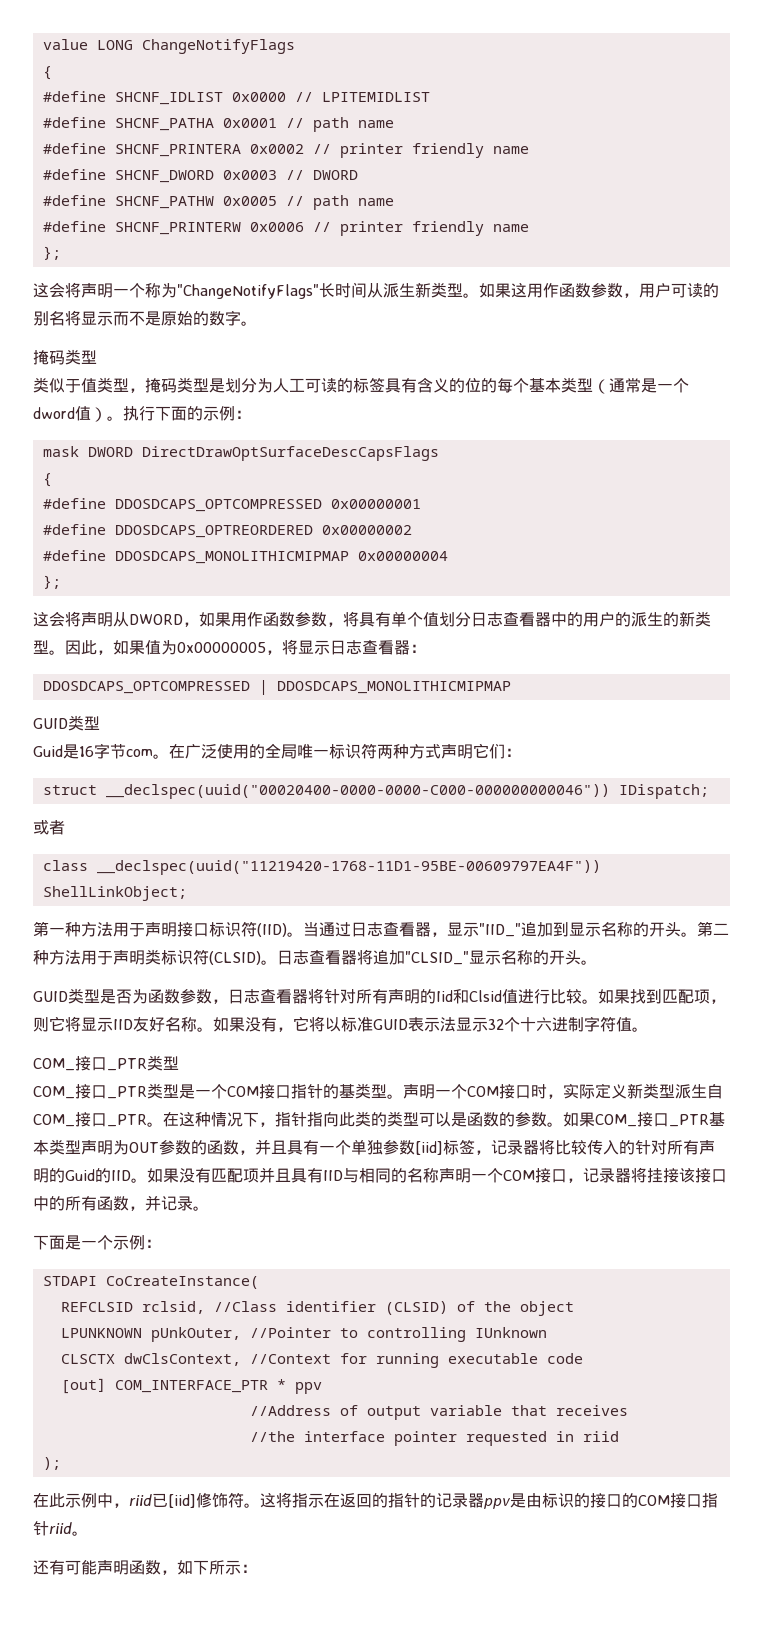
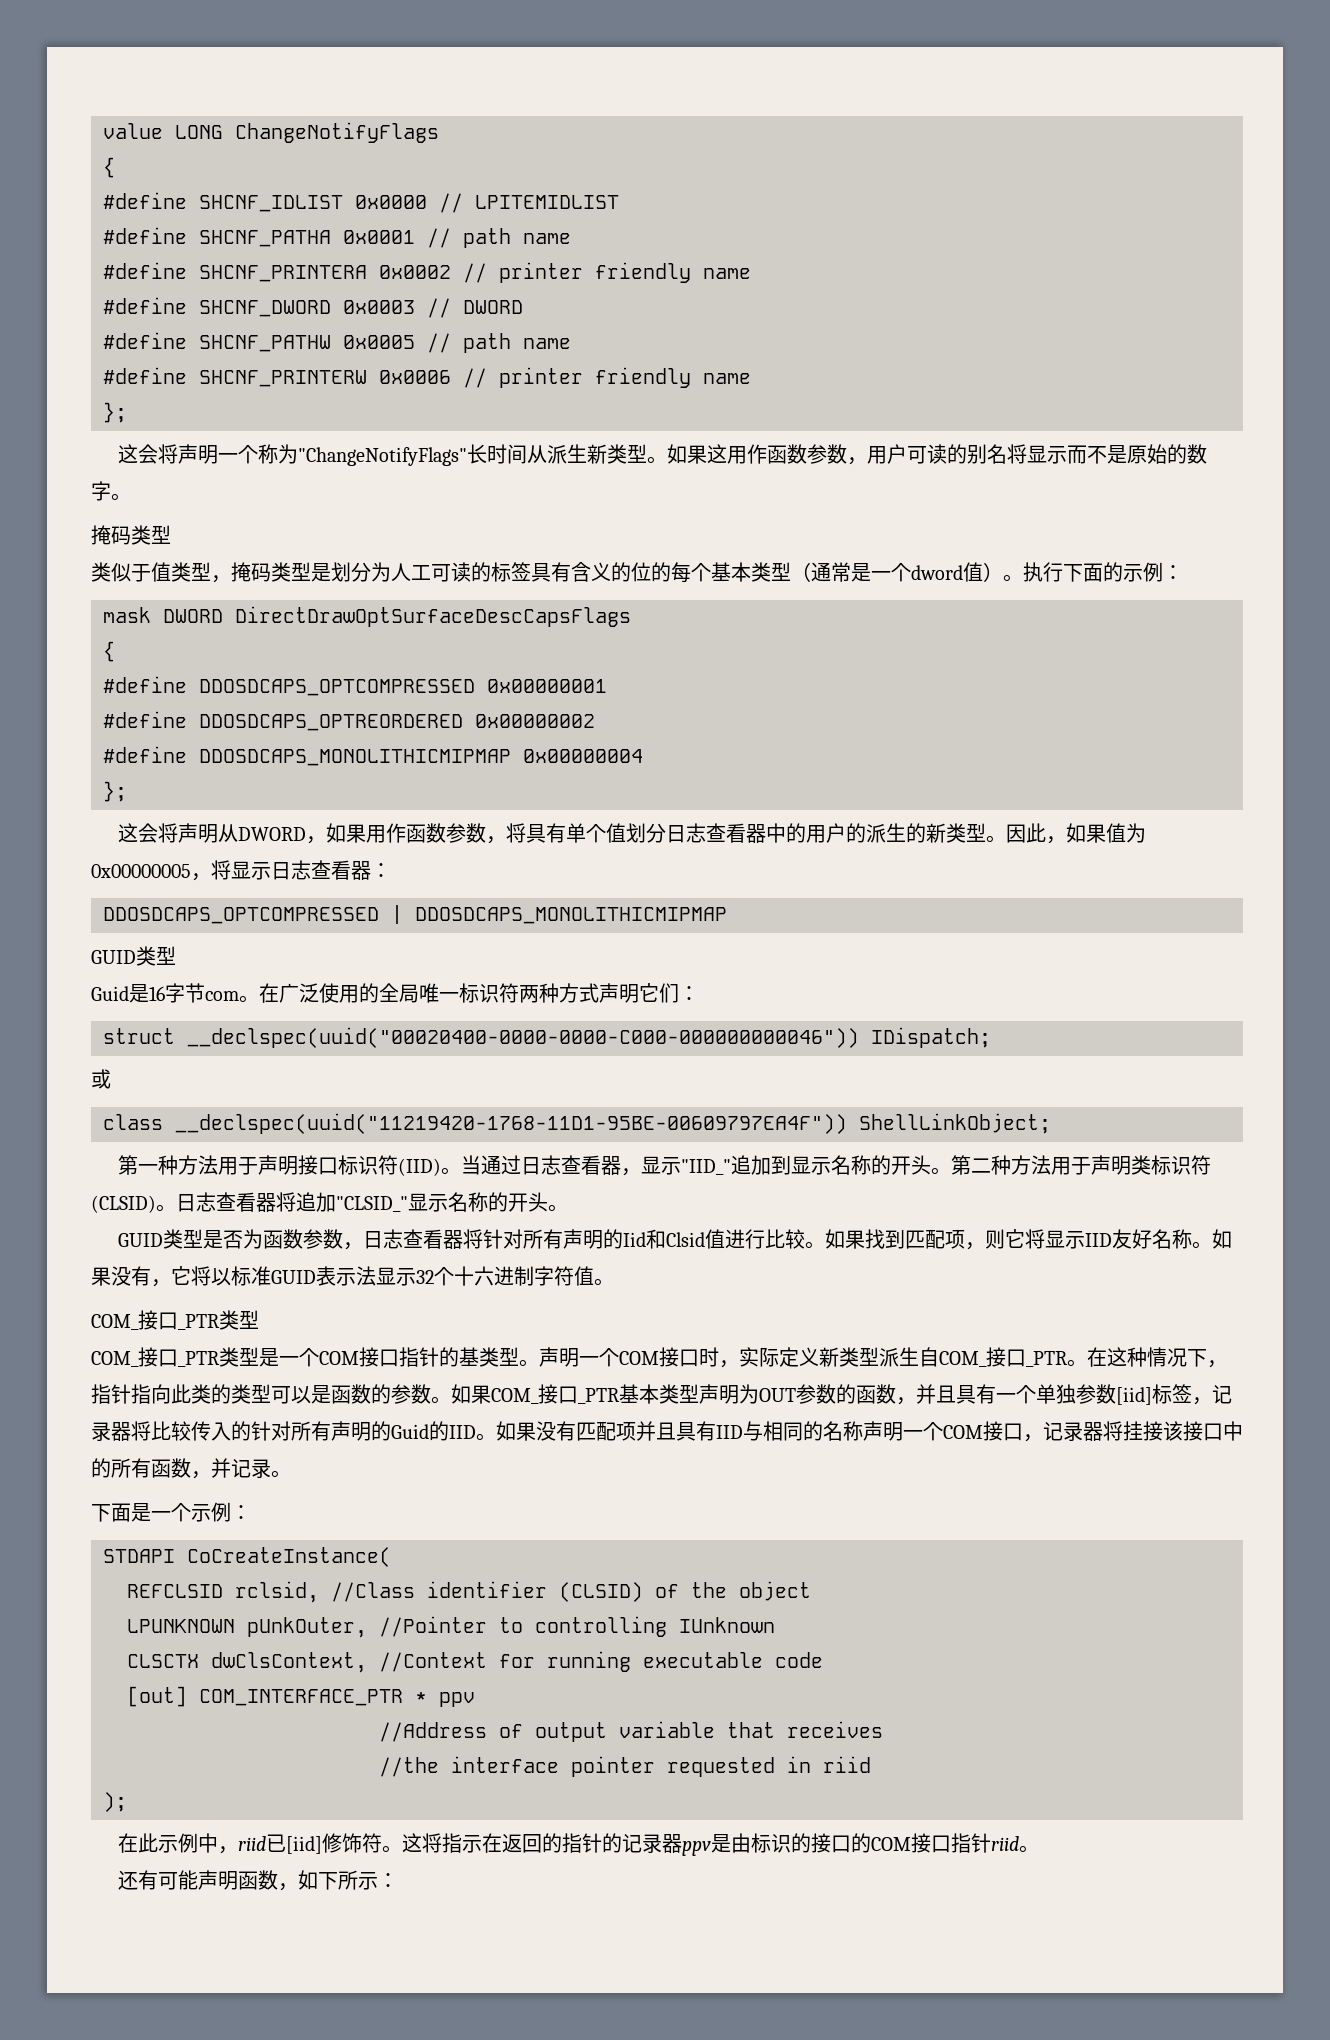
- 或者
+ 或

